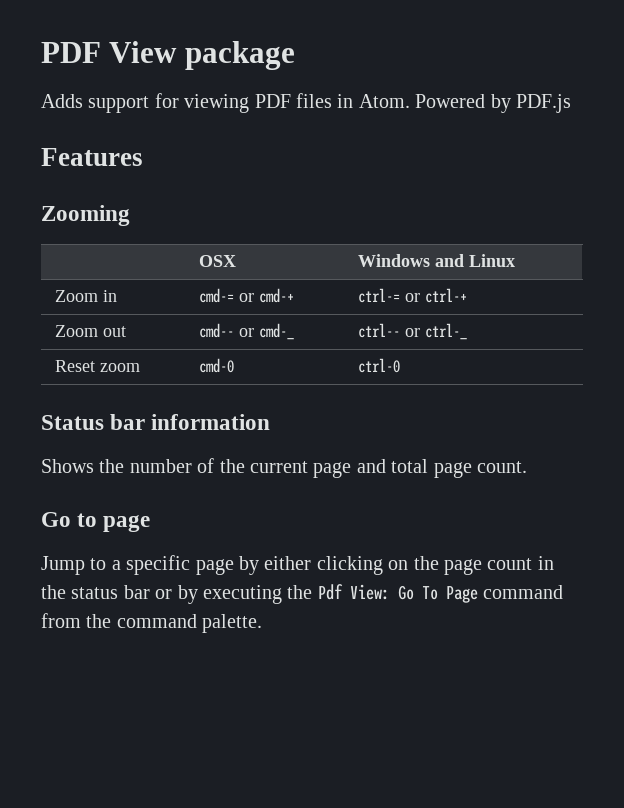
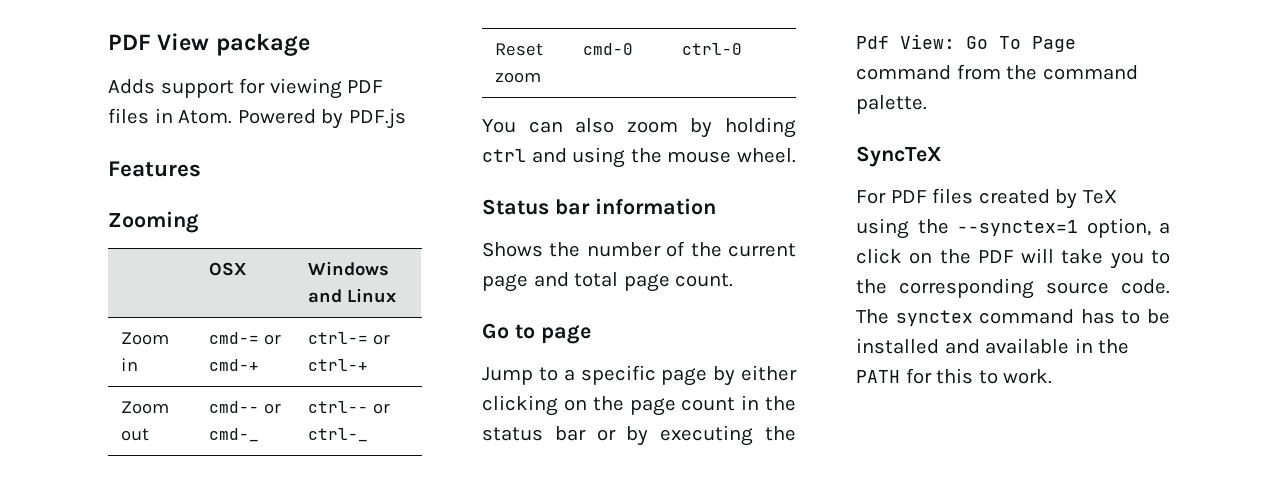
+ You can also zoom by holding ctrl and using the mouse wheel.
+ SyncTeX
+ For PDF files created by TeX using the --synctex=1 option, a click on the PDF will take you to the corresponding source code. The synctex command has to be installed and available in the PATH for this to work.

